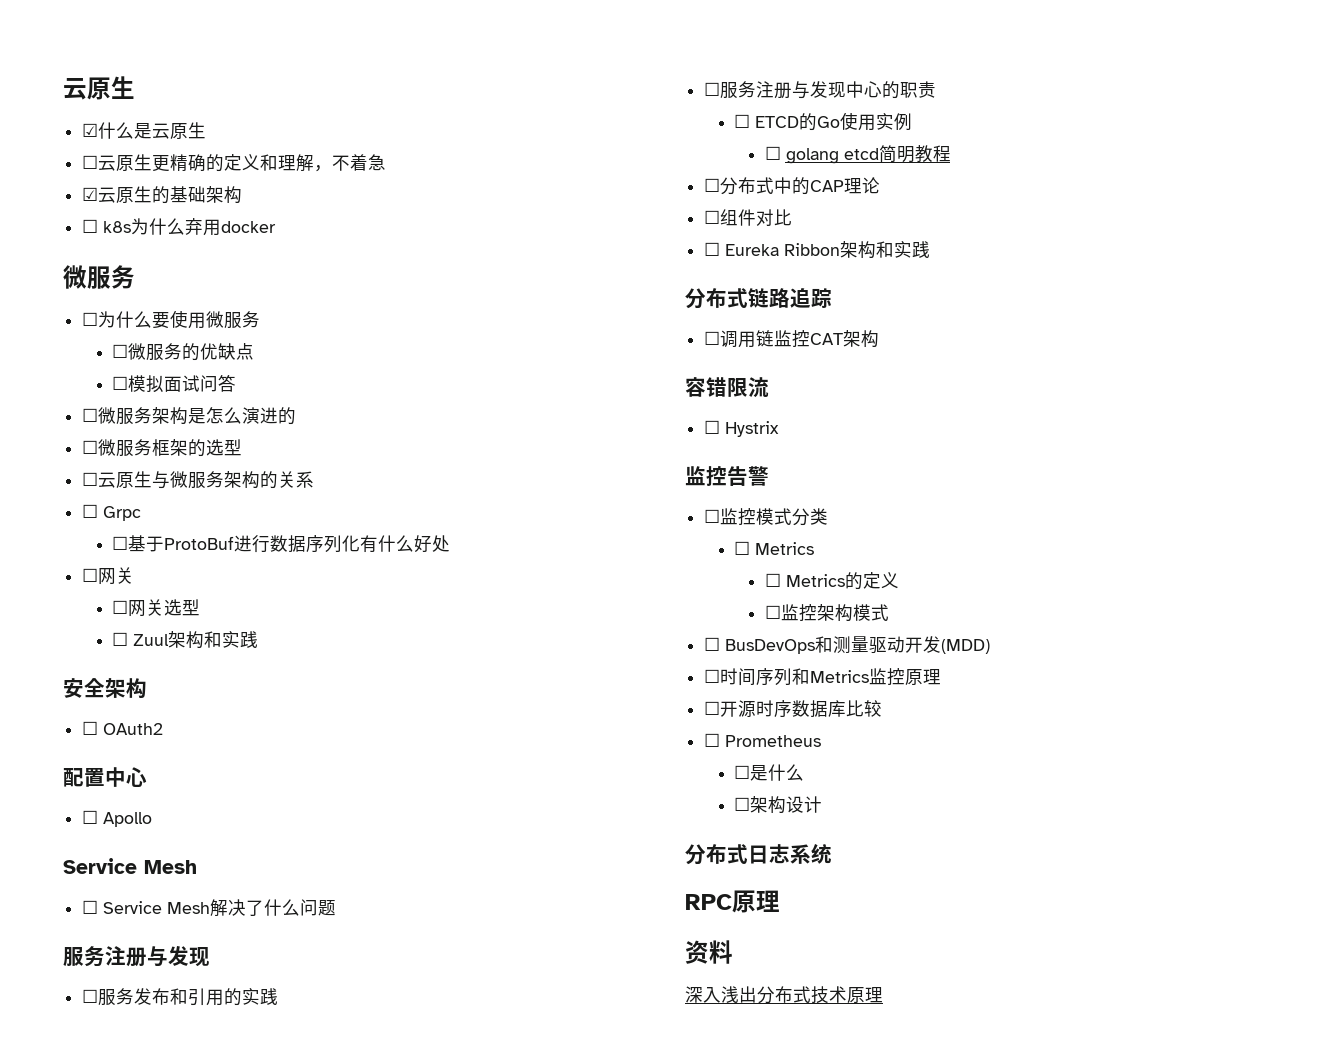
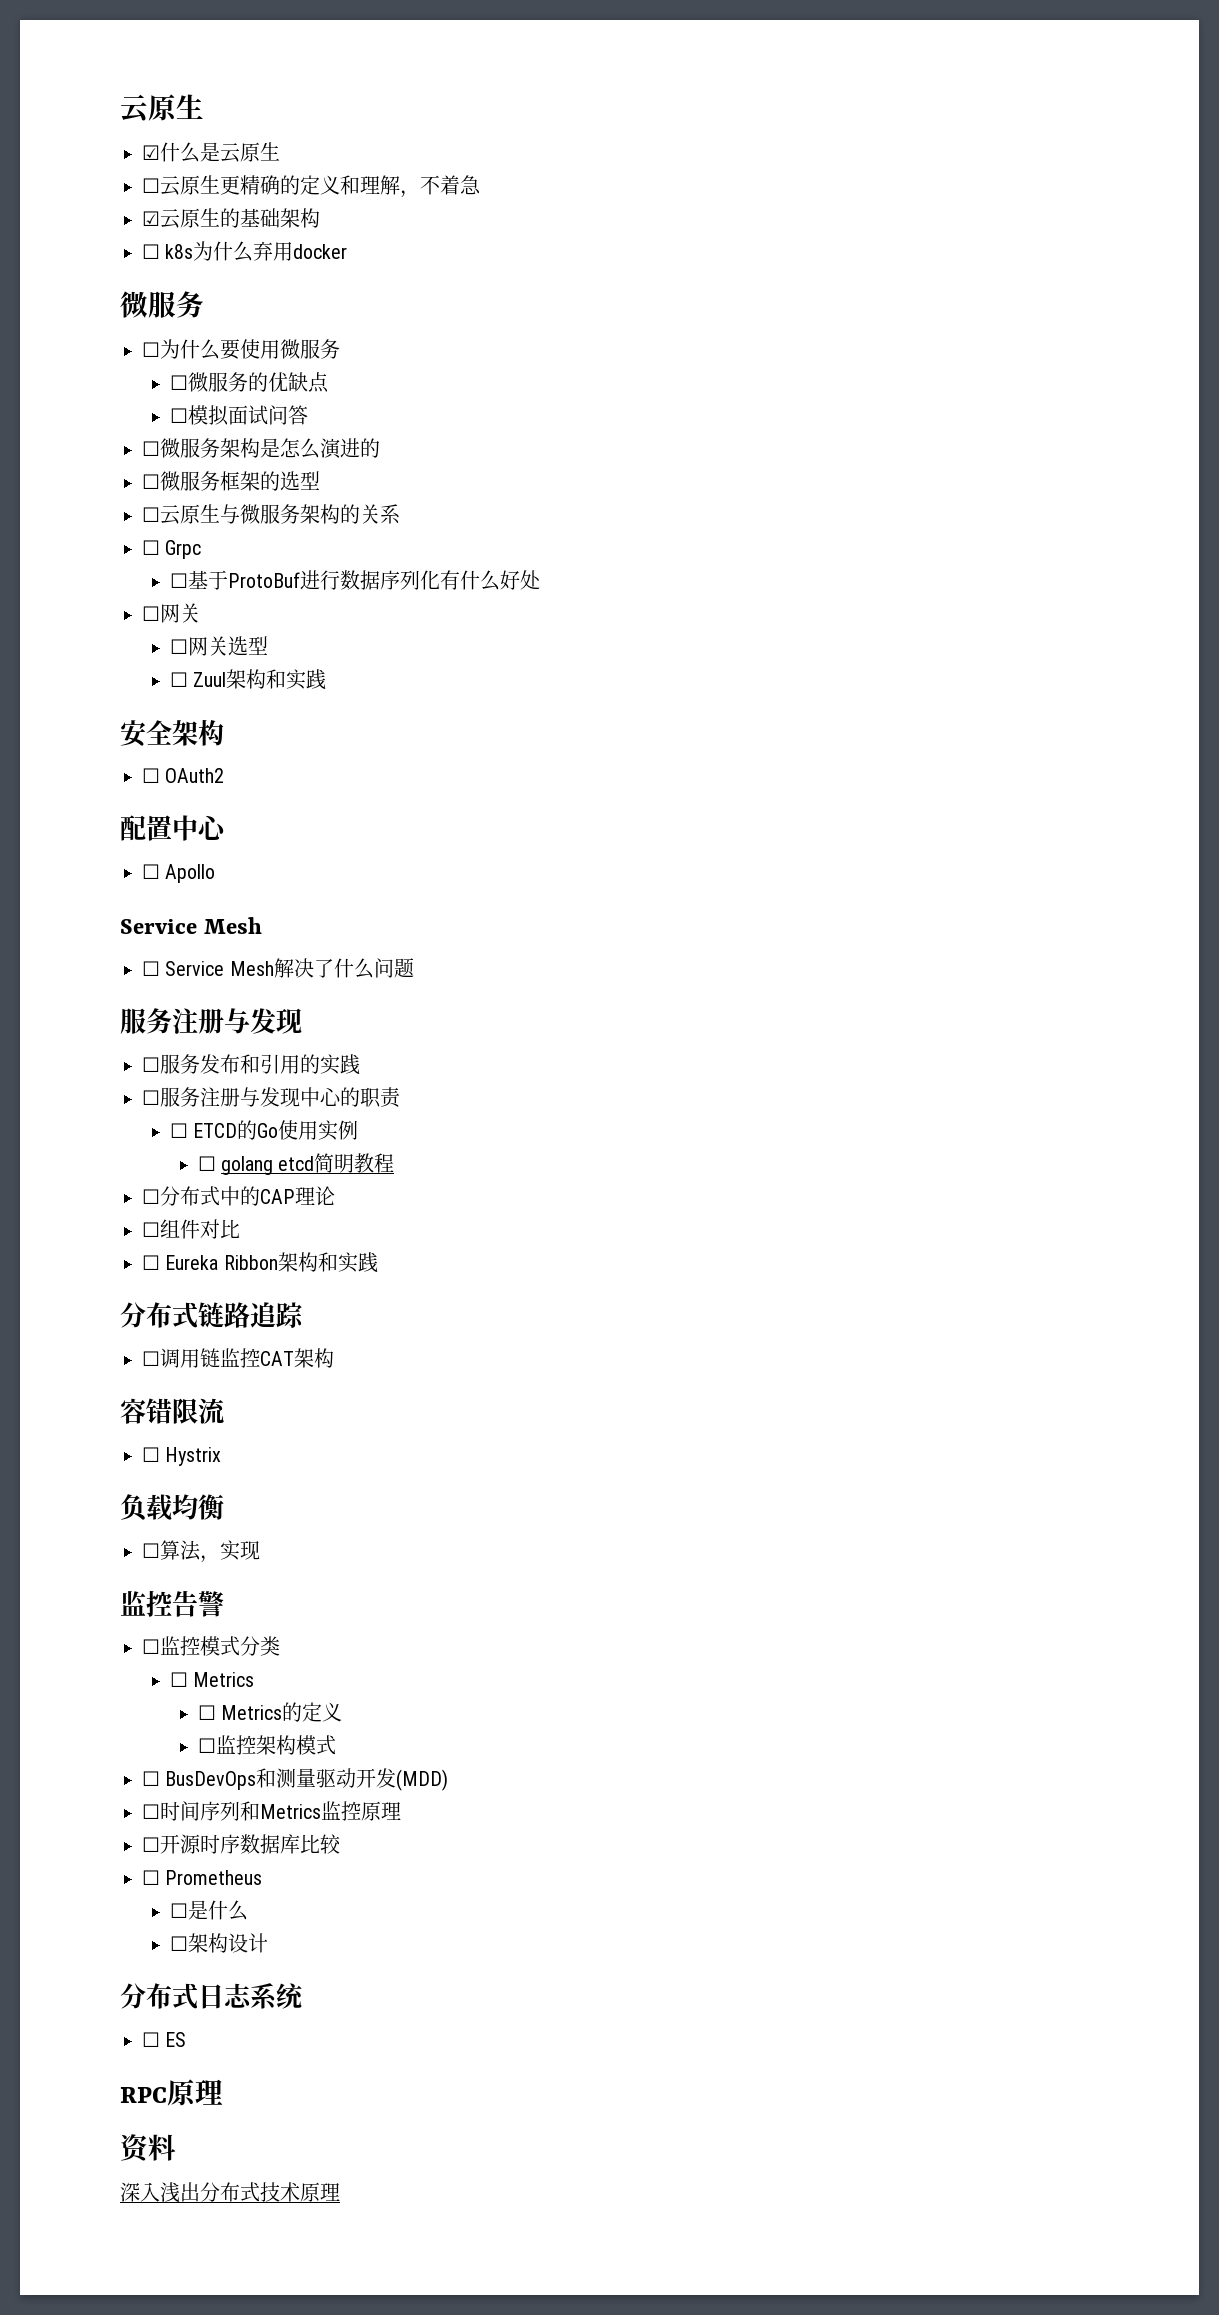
+ 负载均衡
+ ☐算法，实现
+ ☐ ES

